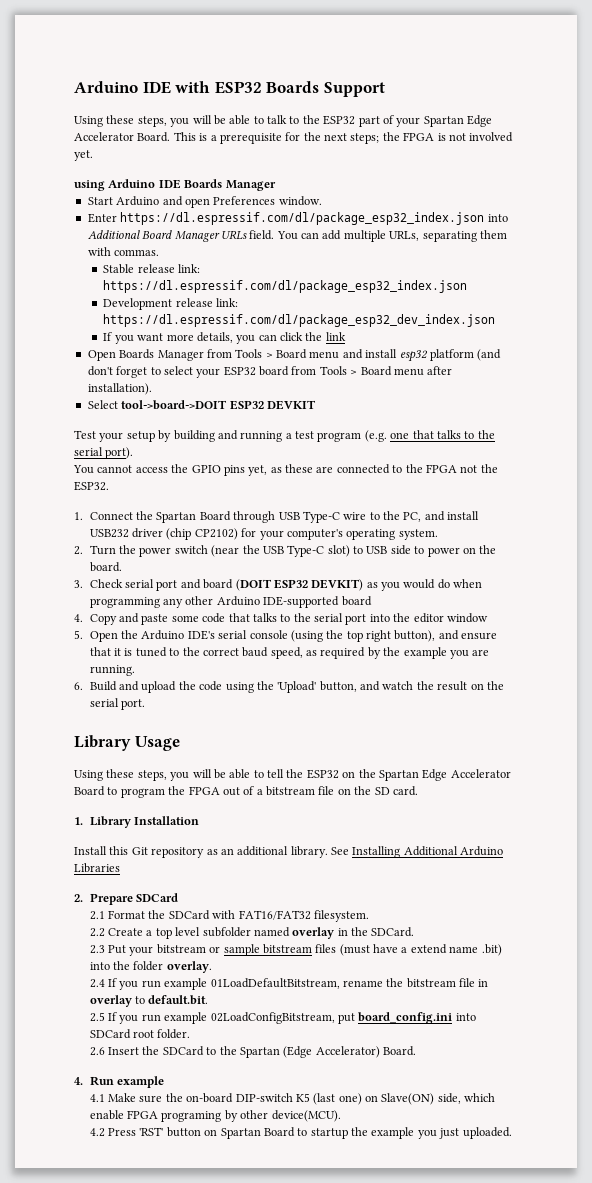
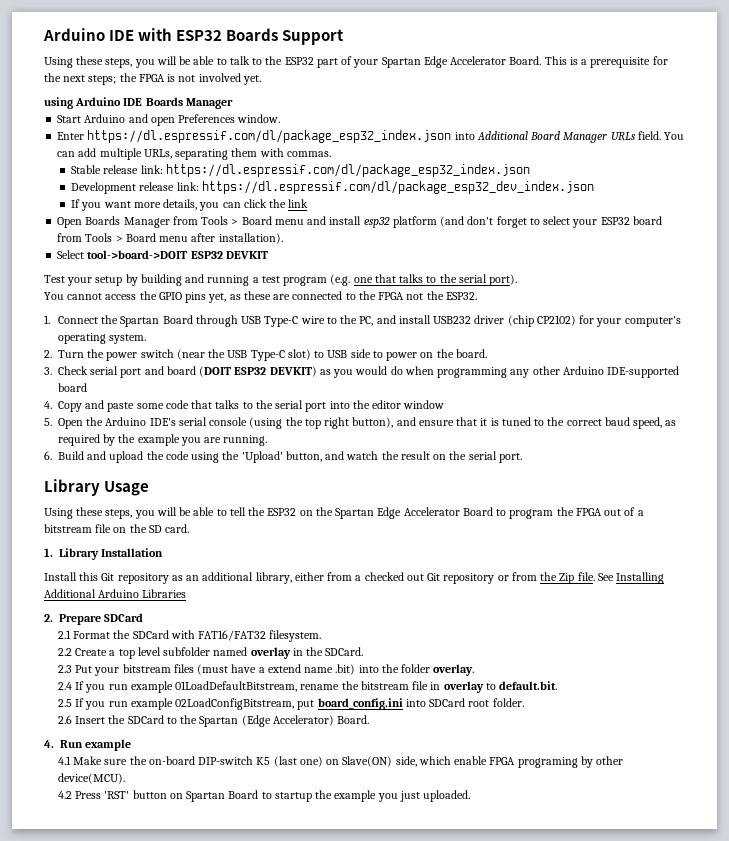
- Install this Git repository as an additional library.
+ Install this Git repository as an additional library, either from a checked out Git repository or from the Zip file.
- 2.3 Put your bitstream or sample bitstream files (must have a extend name .bit) into the folder overlay.
+ 2.3 Put your bitstream files (must have a extend name .bit) into the folder overlay.

